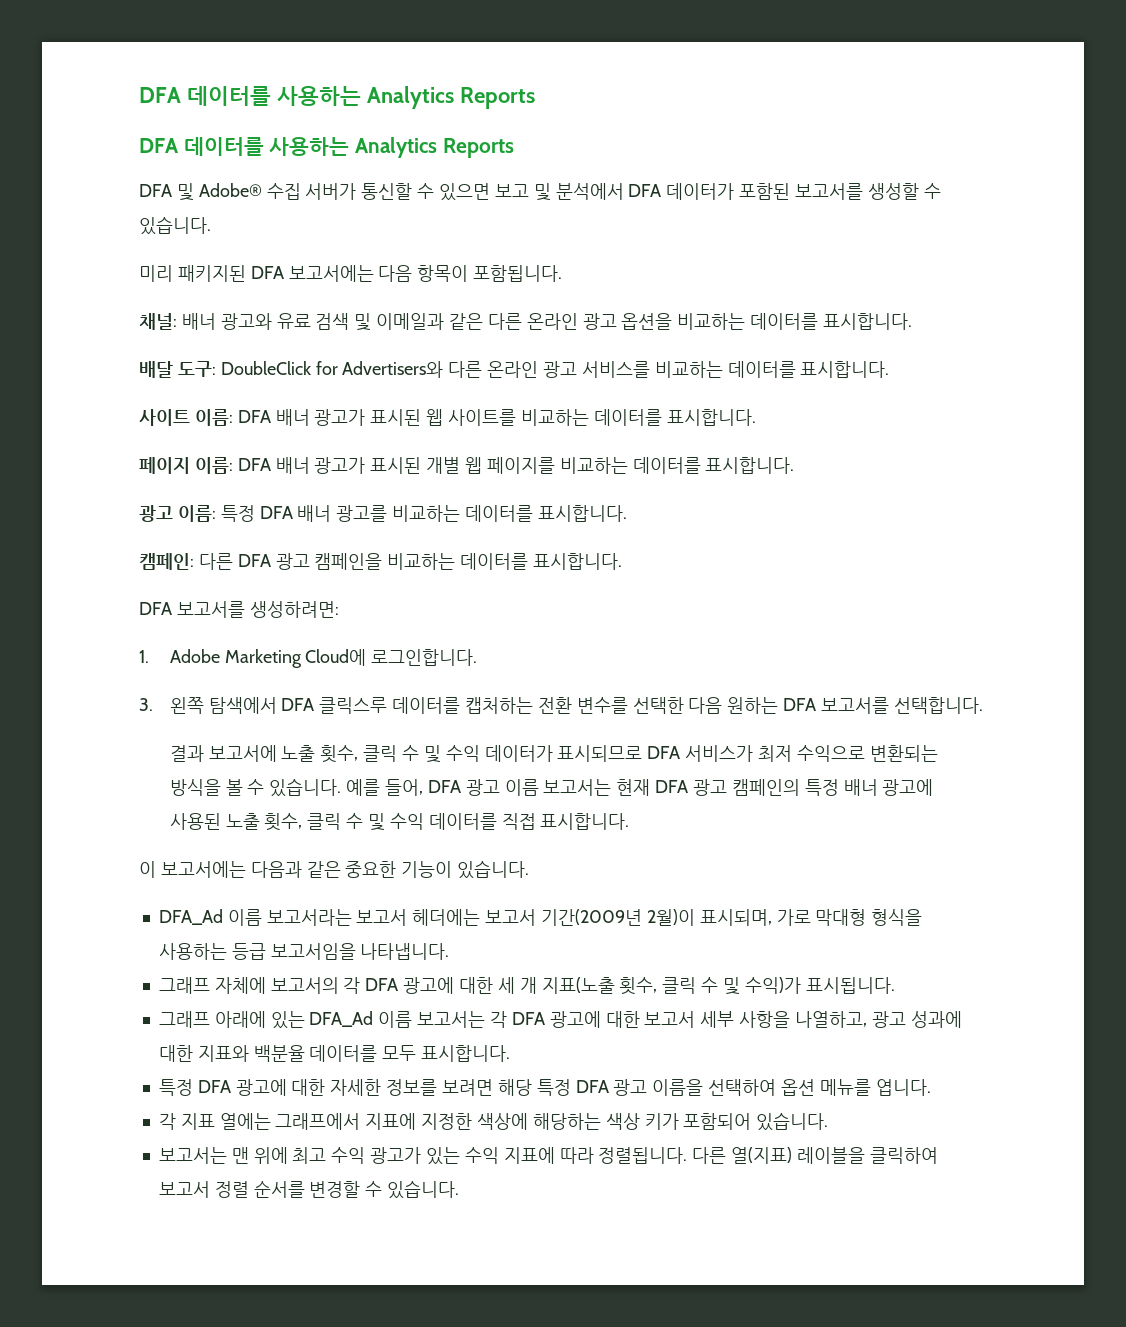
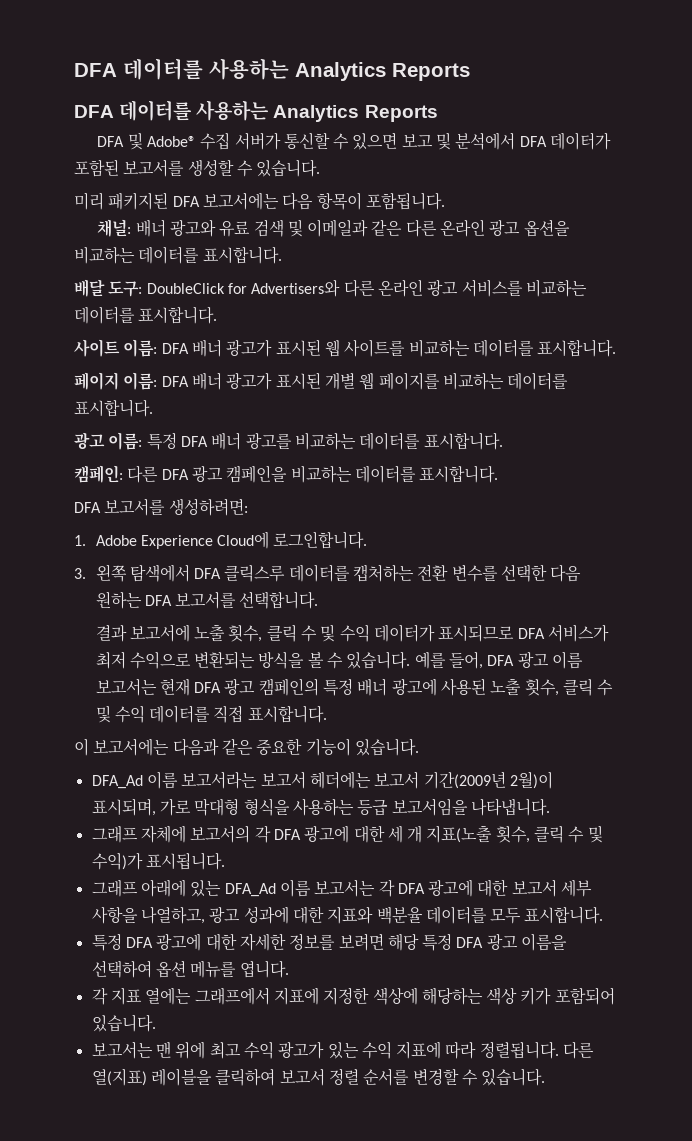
- 1. Adobe Marketing Cloud에 로그인합니다.
+ 1. Adobe Experience Cloud에 로그인합니다.

